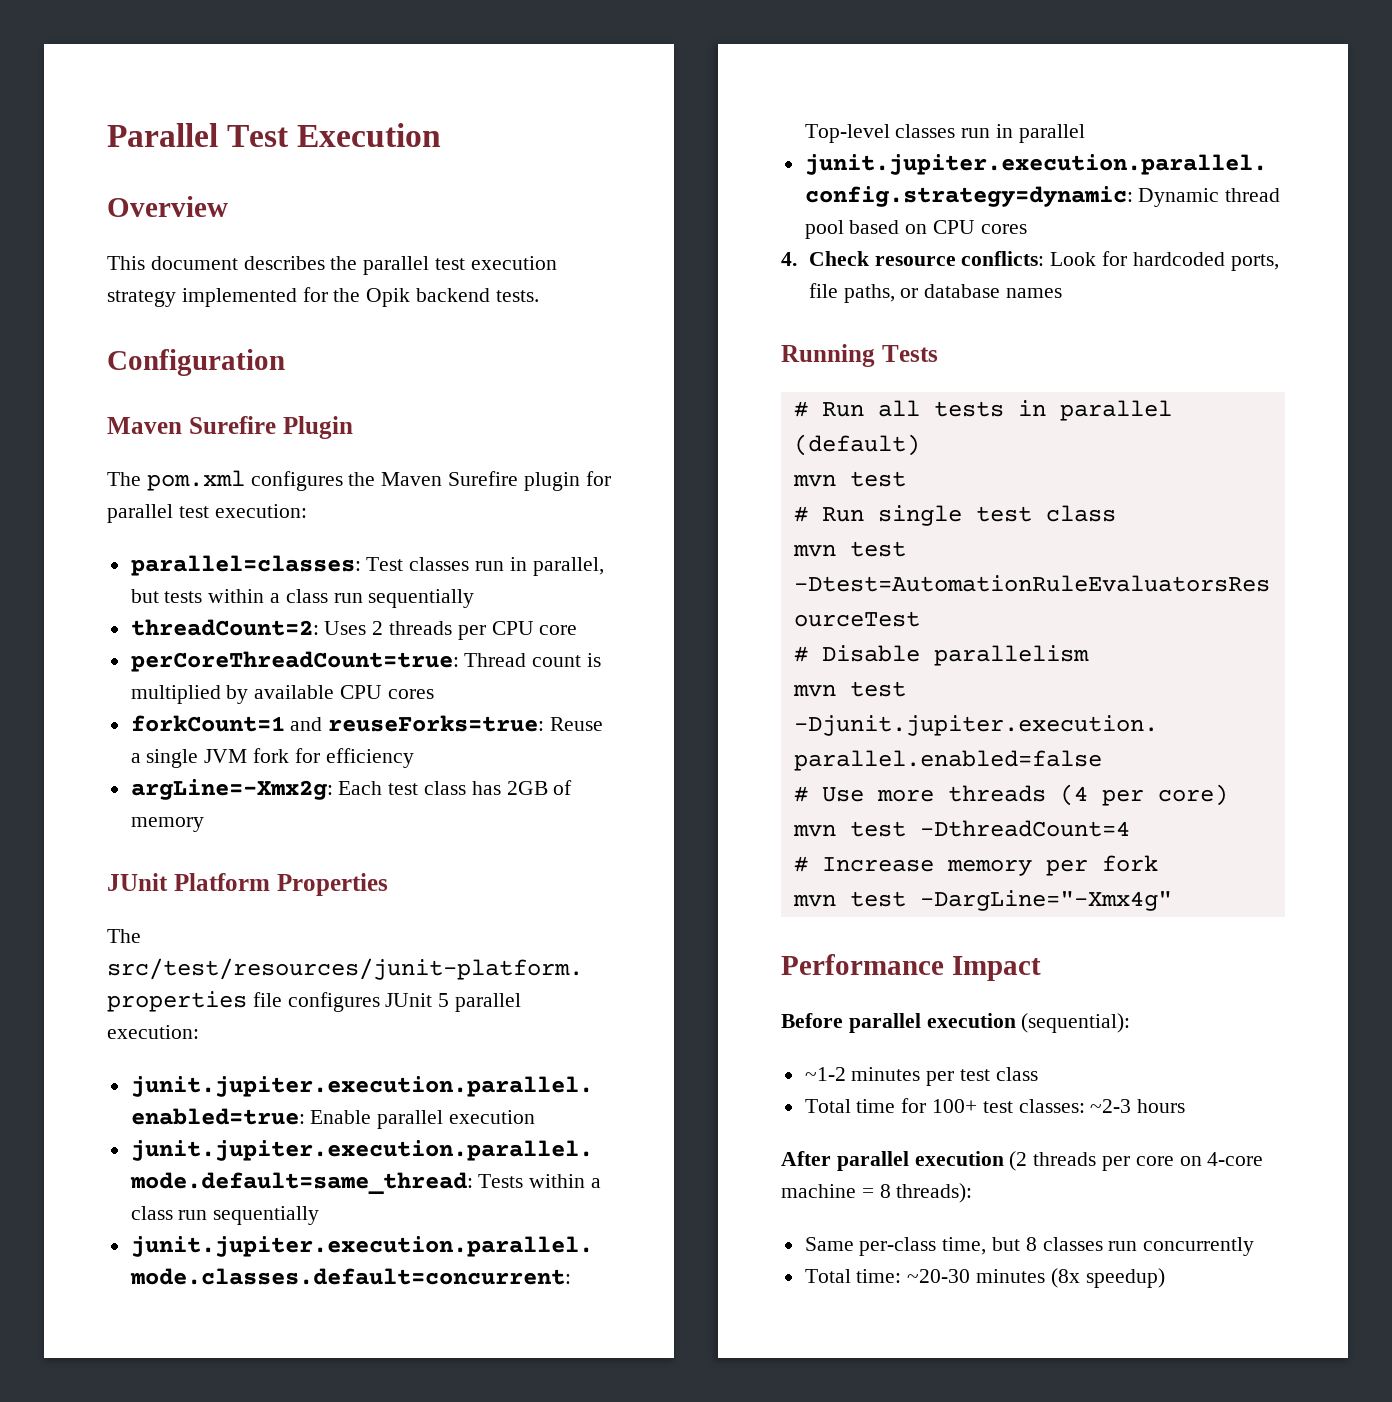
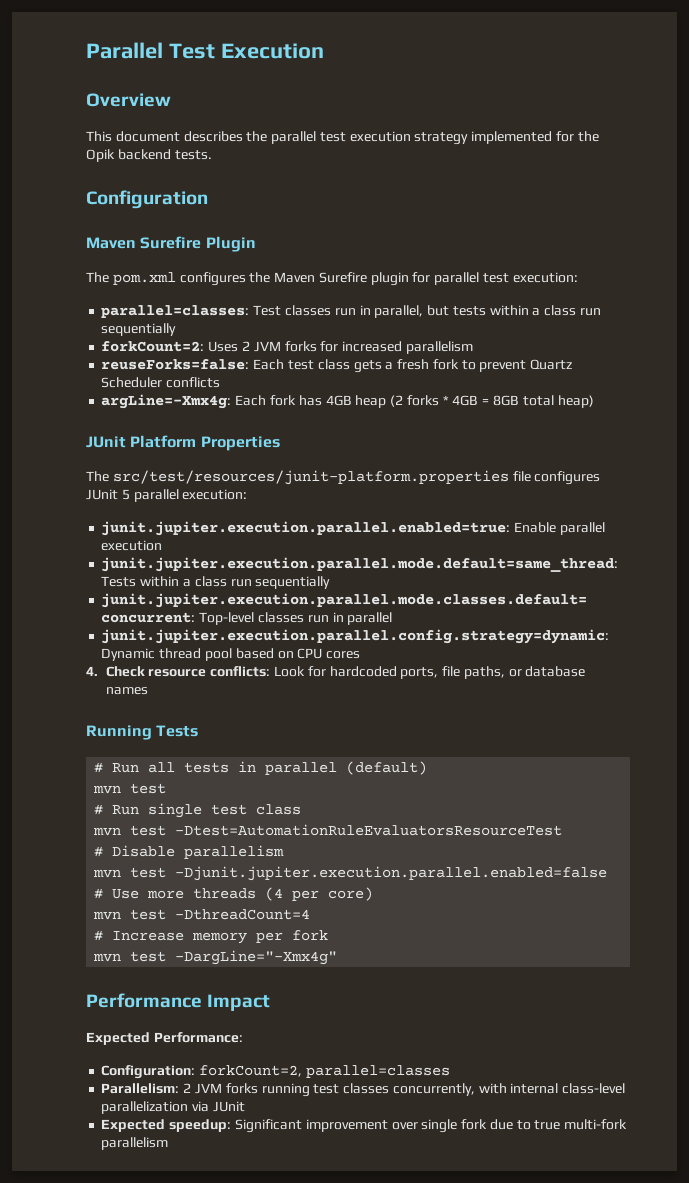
- threadCount=2: Uses 2 threads per CPU core
- perCoreThreadCount=true: Thread count is multiplied by available CPU cores
- forkCount=1 and reuseForks=true: Reuse a single JVM fork for efficiency
- argLine=-Xmx2g: Each test class has 2GB of memory
+ forkCount=2: Uses 2 JVM forks for increased parallelism
+ reuseForks=false: Each test class gets a fresh fork to prevent Quartz Scheduler conflicts
+ argLine=-Xmx4g: Each fork has 4GB heap (2 forks * 4GB = 8GB total heap)
- Before parallel execution (sequential):
- ~1-2 minutes per test class
- Total time for 100+ test classes: ~2-3 hours
- After parallel execution (2 threads per core on 4-core machine = 8 threads):
- Same per-class time, but 8 classes run concurrently
- Total time: ~20-30 minutes (8x speedup)
+ Expected Performance:
+ Configuration: forkCount=2, parallel=classes
+ Parallelism: 2 JVM forks running test classes concurrently, with internal class-level parallelization via JUnit
+ Expected speedup: Significant improvement over single fork due to true multi-fork parallelism

